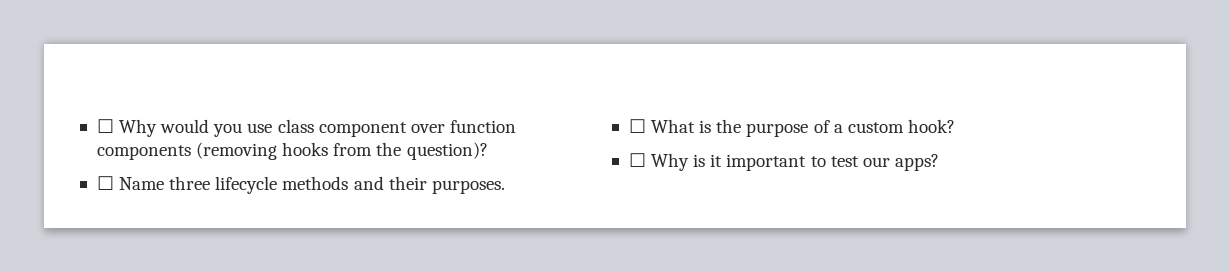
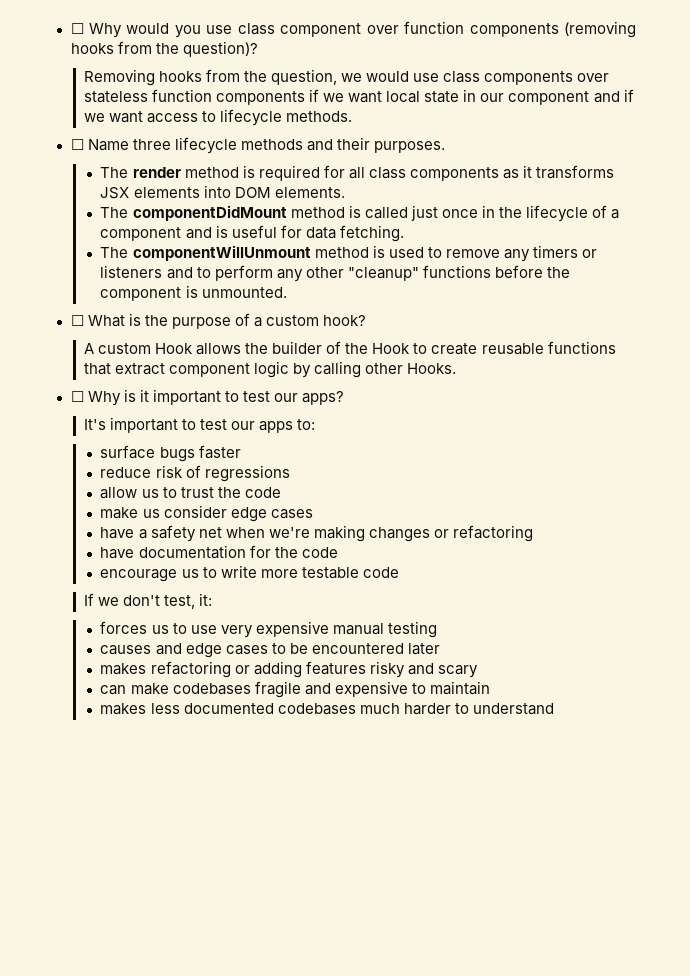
+ Removing hooks from the question, we would use class components over stateless function components if we want local state in our component and if we want access to lifecycle methods.
+ The render method is required for all class components as it transforms JSX elements into DOM elements.
+ The componentDidMount method is called just once in the lifecycle of a component and is useful for data fetching.
+ The componentWillUnmount method is used to remove any timers or listeners and to perform any other "cleanup" functions before the component is unmounted.
+ A custom Hook allows the builder of the Hook to create reusable functions that extract component logic by calling other Hooks.
+ It's important to test our apps to:
+ surface bugs faster
+ reduce risk of regressions
+ allow us to trust the code
+ make us consider edge cases
+ have a safety net when we're making changes or refactoring
+ have documentation for the code
+ encourage us to write more testable code
+ If we don't test, it:
+ forces us to use very expensive manual testing
+ causes and edge cases to be encountered later
+ makes refactoring or adding features risky and scary
+ can make codebases fragile and expensive to maintain
+ makes less documented codebases much harder to understand

